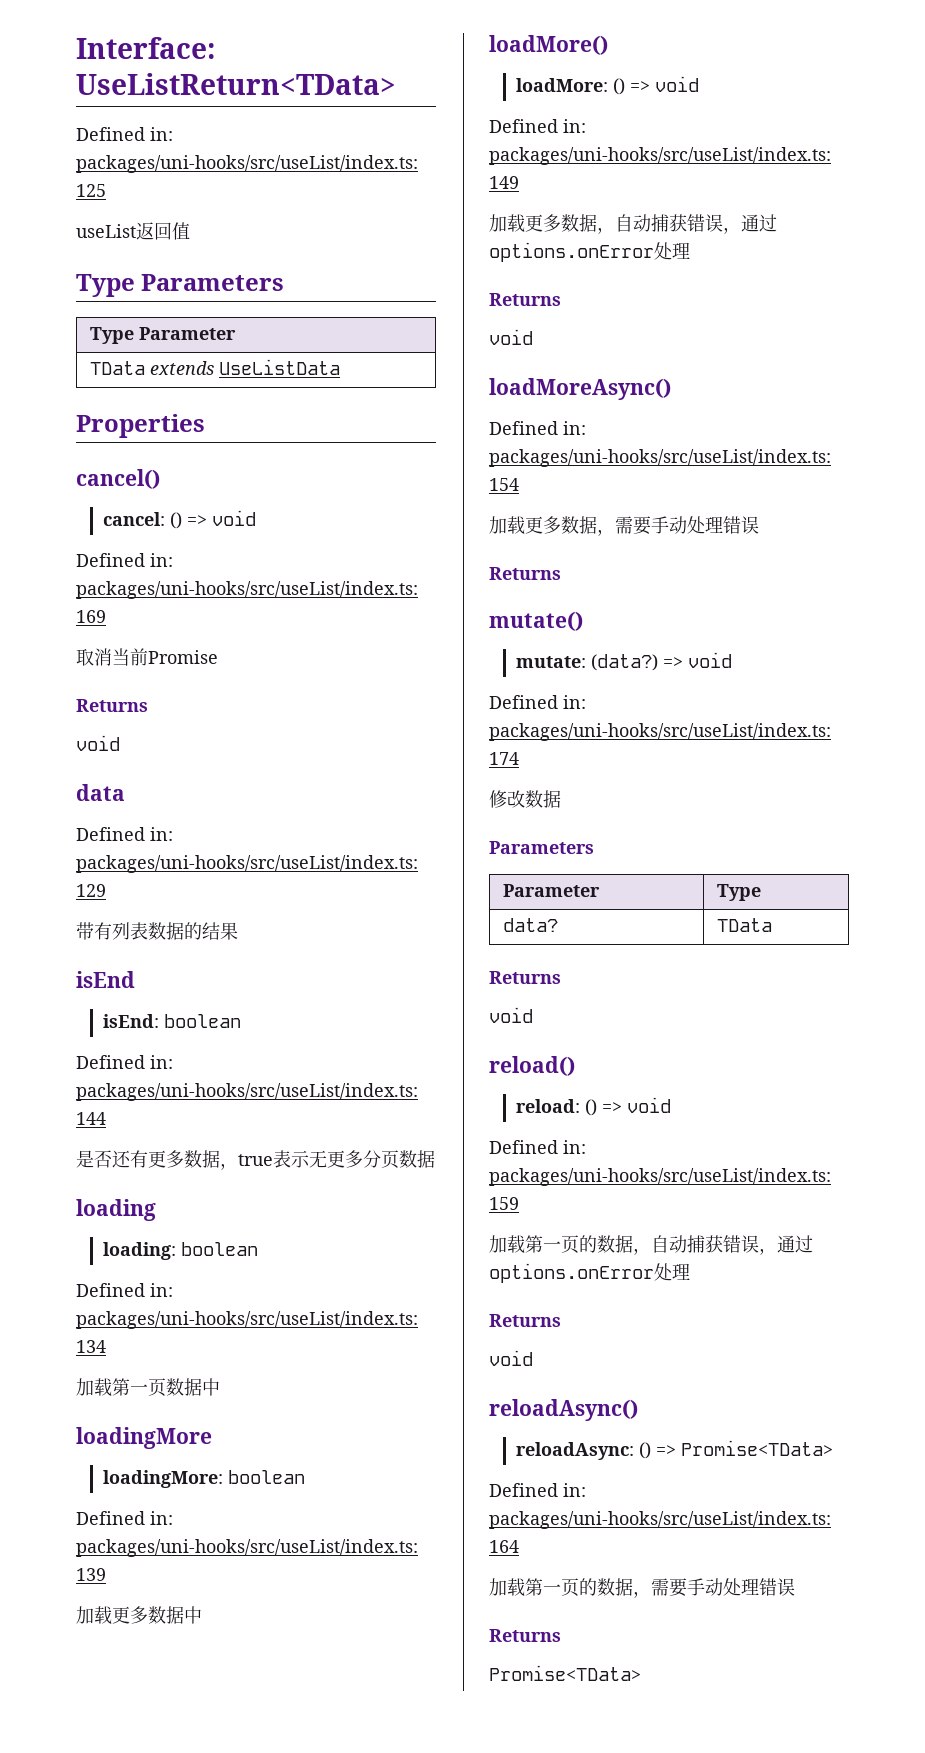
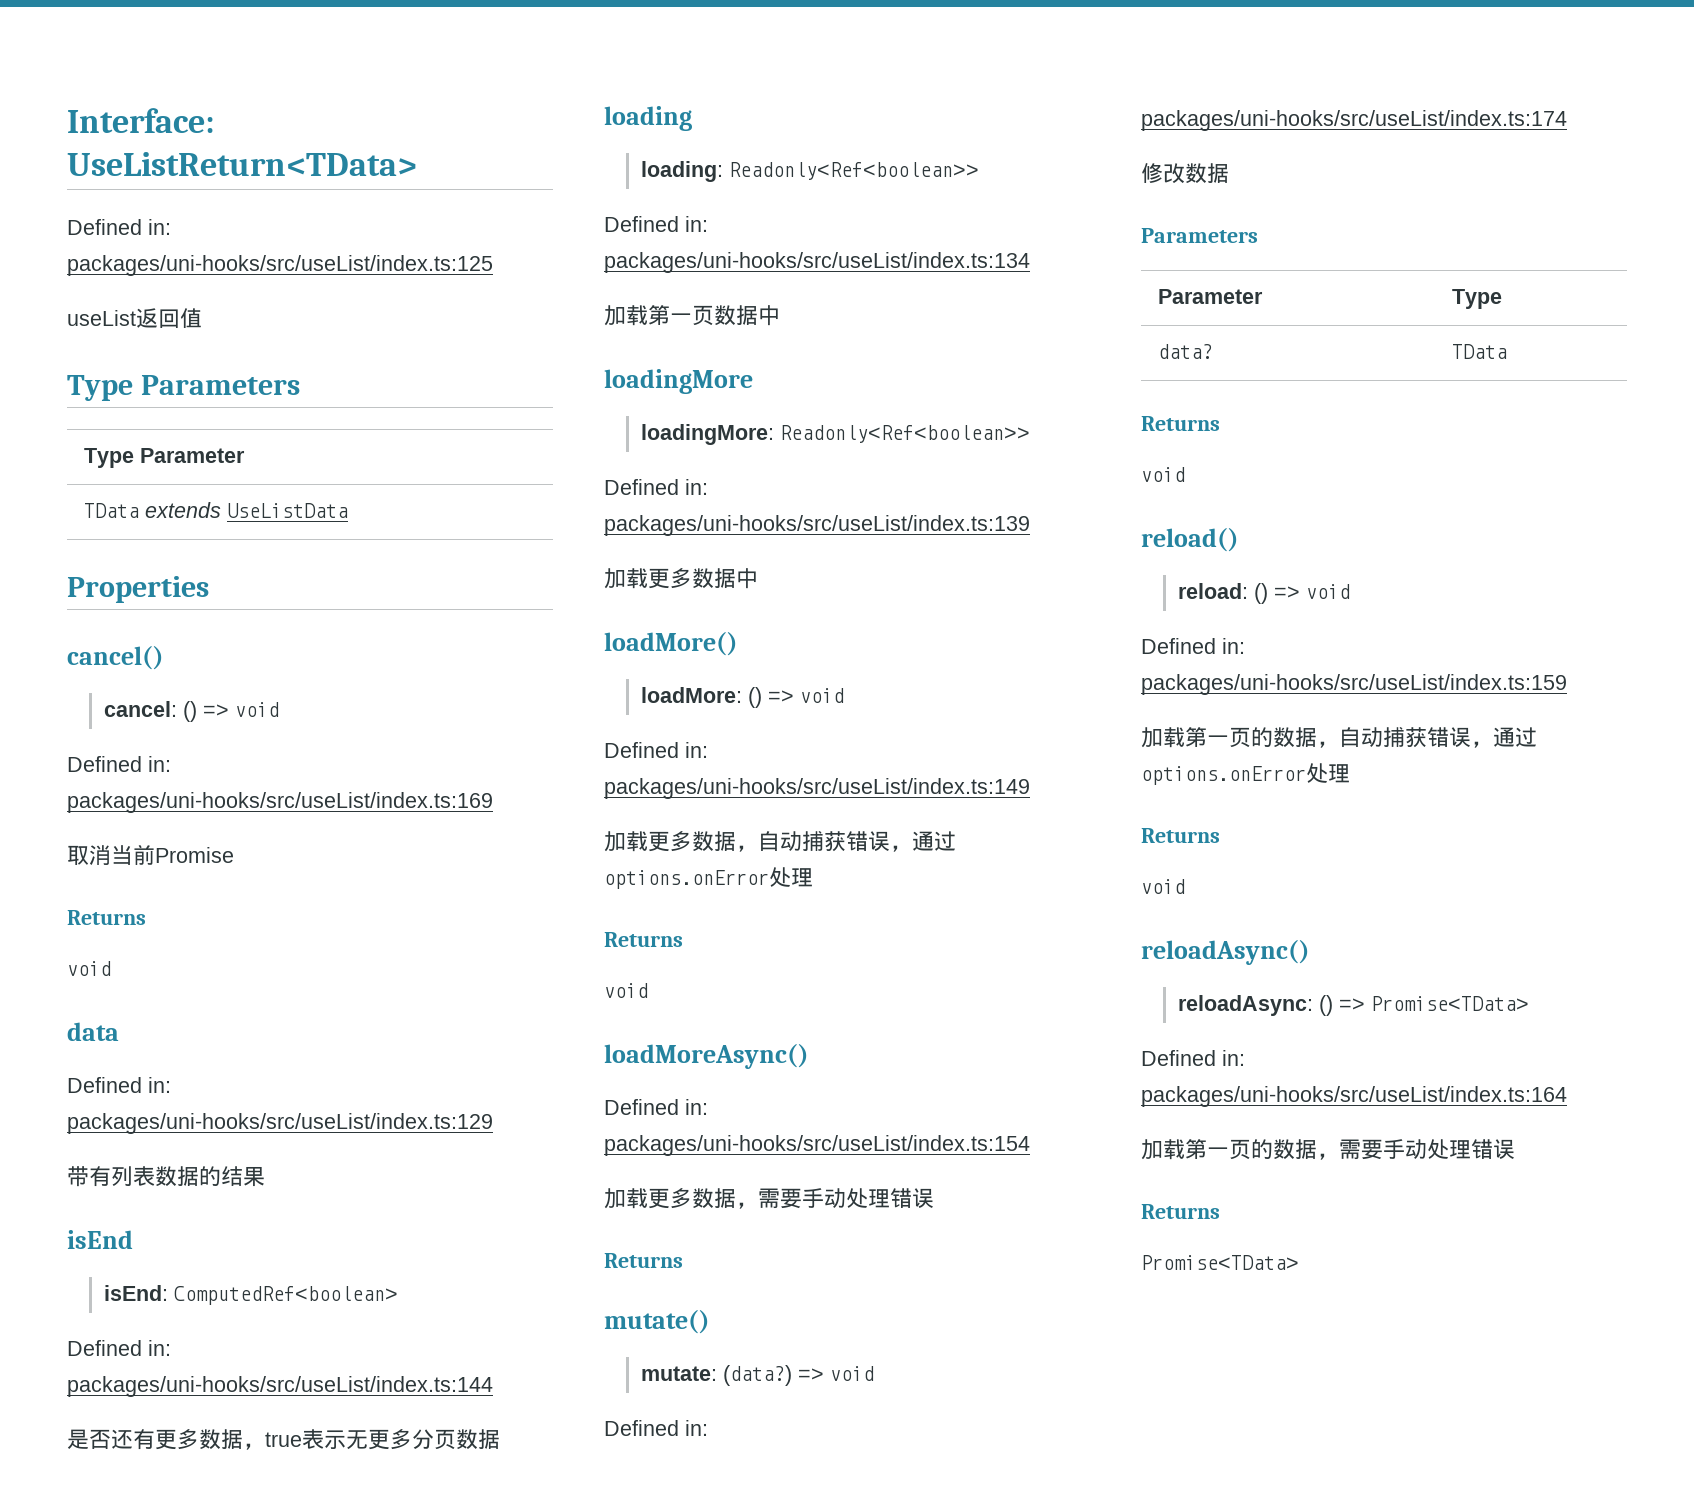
- isEnd: boolean
+ isEnd: ComputedRef<boolean>
- loading: boolean
+ loading: Readonly<Ref<boolean>>
- loadingMore: boolean
+ loadingMore: Readonly<Ref<boolean>>

